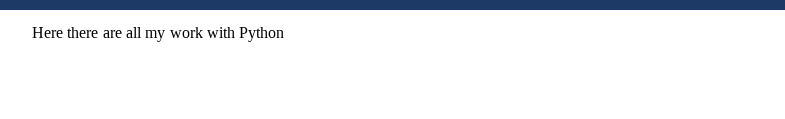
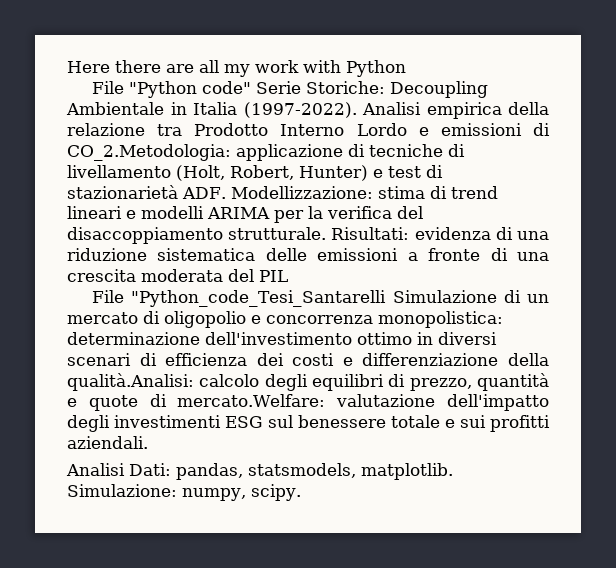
+ File "Python code" Serie Storiche: Decoupling Ambientale in Italia (1997-2022). Analisi empirica della relazione tra Prodotto Interno Lordo e emissioni di CO_2.Metodologia: applicazione di tecniche di livellamento (Holt, Robert, Hunter) e test di stazionarietà ADF. Modellizzazione: stima di trend lineari e modelli ARIMA per la verifica del disaccoppiamento strutturale. Risultati: evidenza di una riduzione sistematica delle emissioni a fronte di una crescita moderata del PIL
+ File "Python_code_Tesi_Santarelli Simulazione di un mercato di oligopolio e concorrenza monopolistica: determinazione dell'investimento ottimo in diversi scenari di efficienza dei costi e differenziazione della qualità.Analisi: calcolo degli equilibri di prezzo, quantità e quote di mercato.Welfare: valutazione dell'impatto degli investimenti ESG sul benessere totale e sui profitti aziendali.
+ Analisi Dati: pandas, statsmodels, matplotlib. Simulazione: numpy, scipy.

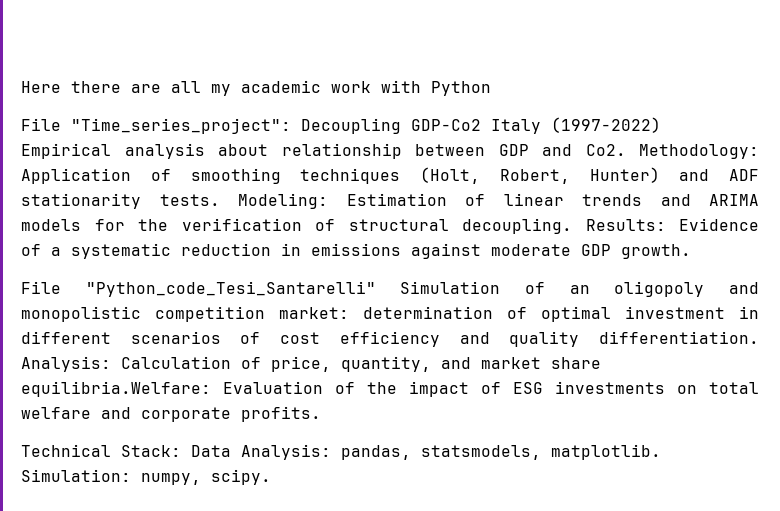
- Here there are all my work with Python
+ Here there are all my academic work with Python
- File "Python code" Serie Storiche: Decoupling Ambientale in Italia (1997-2022). Analisi empirica della relazione tra Prodotto Interno Lordo e emissioni di CO_2.Metodologia: applicazione di tecniche di livellamento (Holt, Robert, Hunter) e test di stazionarietà ADF. Modellizzazione: stima di trend lineari e modelli ARIMA per la verifica del disaccoppiamento strutturale. Risultati: evidenza di una riduzione sistematica delle emissioni a fronte di una crescita moderata del PIL
- File "Python_code_Tesi_Santarelli Simulazione di un mercato di oligopolio e concorrenza monopolistica: determinazione dell'investimento ottimo in diversi scenari di efficienza dei costi e differenziazione della qualità.Analisi: calcolo degli equilibri di prezzo, quantità e quote di mercato.Welfare: valutazione dell'impatto degli investimenti ESG sul benessere totale e sui profitti aziendali.
- Analisi Dati: pandas, statsmodels, matplotlib.
+ File "Time_series_project": Decoupling GDP-Co2 Italy (1997-2022) Empirical analysis about relationship between GDP and Co2. Methodology: Application of smoothing techniques (Holt, Robert, Hunter) and ADF stationarity tests. Modeling: Estimation of linear trends and ARIMA models for the verification of structural decoupling. Results: Evidence of a systematic reduction in emissions against moderate GDP growth.
+ File "Python_code_Tesi_Santarelli" Simulation of an oligopoly and monopolistic competition market: determination of optimal investment in different scenarios of cost efficiency and quality differentiation. Analysis: Calculation of price, quantity, and market share equilibria.Welfare: Evaluation of the impact of ESG investments on total welfare and corporate profits.
+ Technical Stack: Data Analysis: pandas, statsmodels, matplotlib.
- Simulazione: numpy, scipy.
+ Simulation: numpy, scipy.

